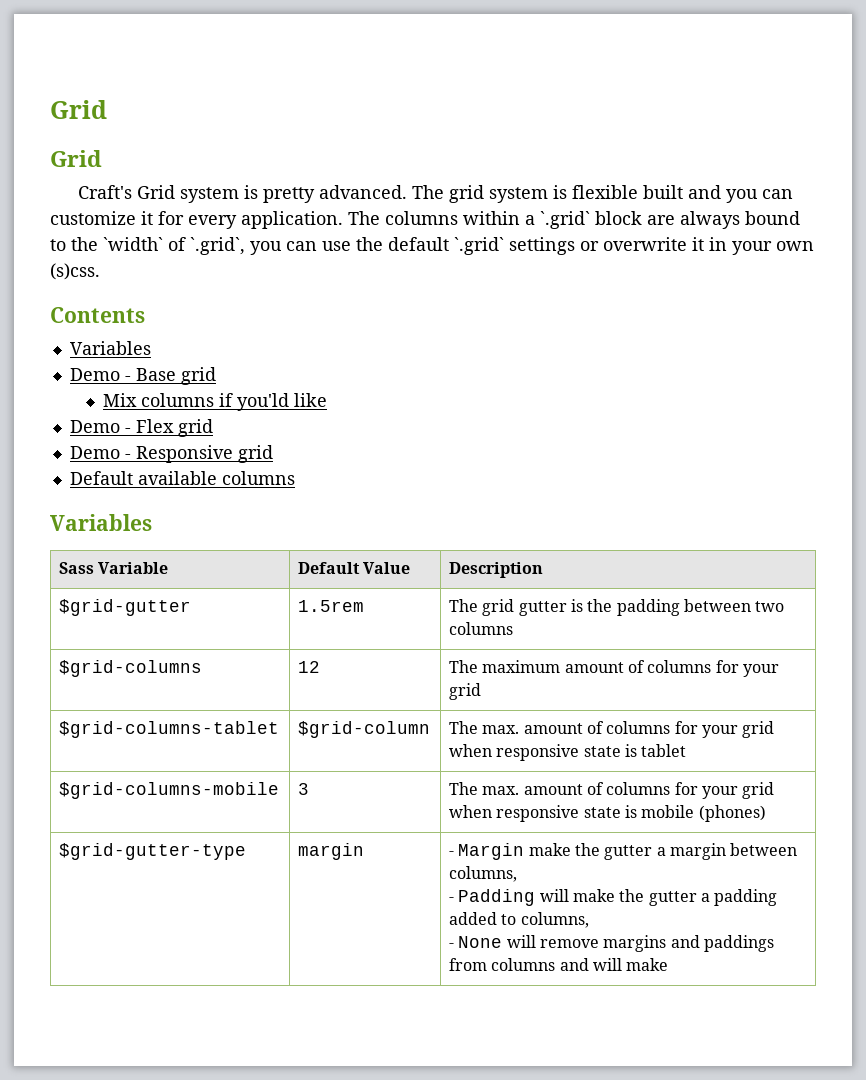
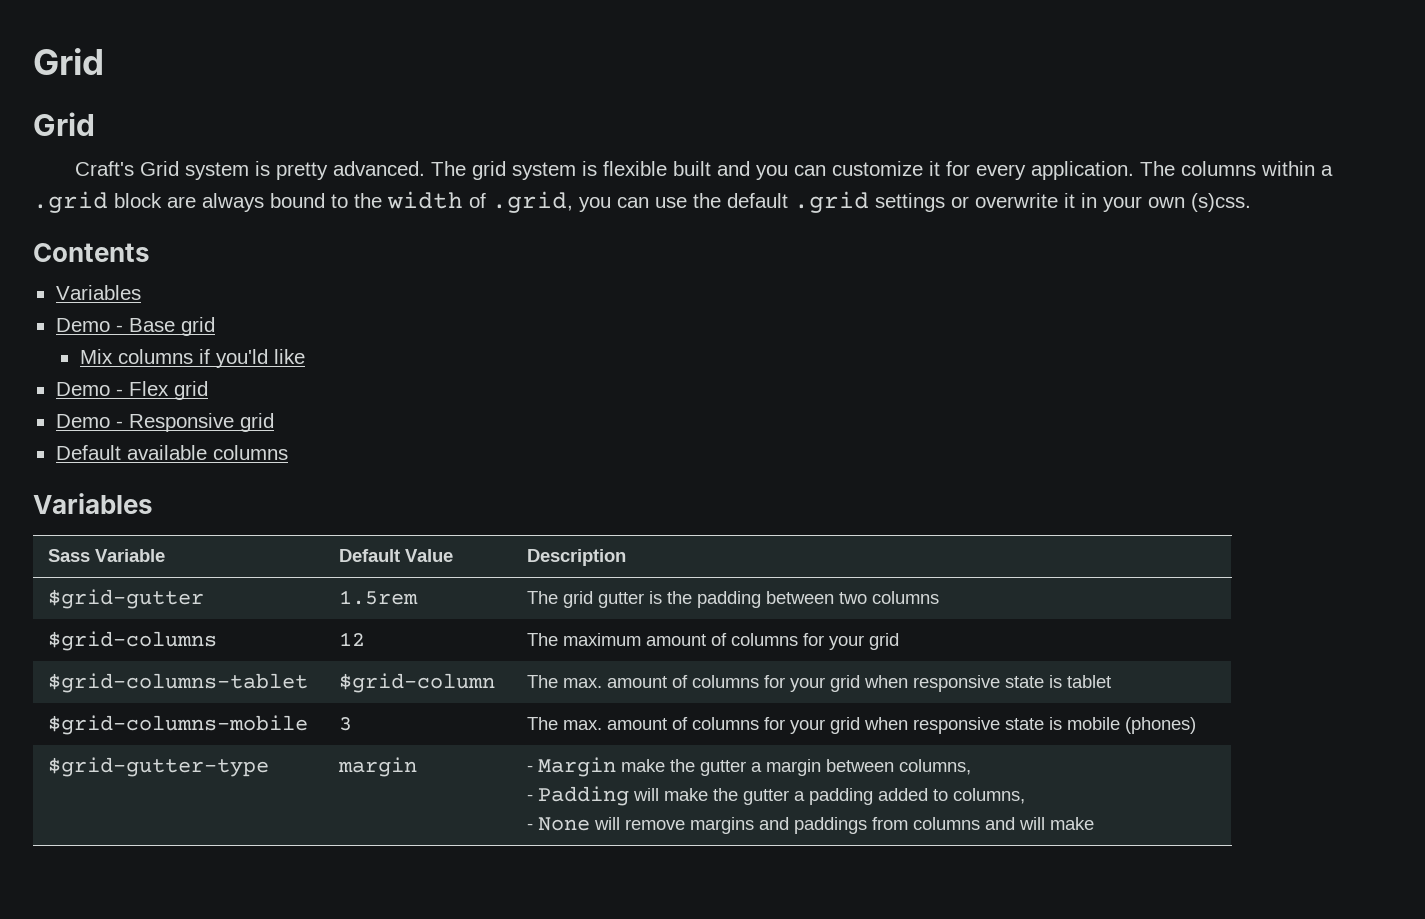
- The columns within a `.grid` block are always bound to the `width` of `.grid`, you can use the default `.grid` settings or overwrite it in your own (s)css.
+ The columns within a .grid block are always bound to the width of .grid, you can use the default .grid settings or overwrite it in your own (s)css.

